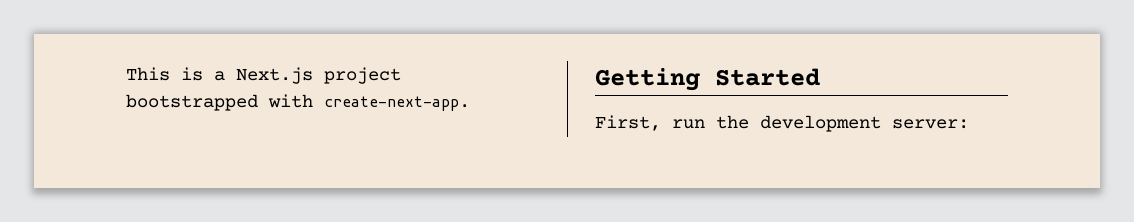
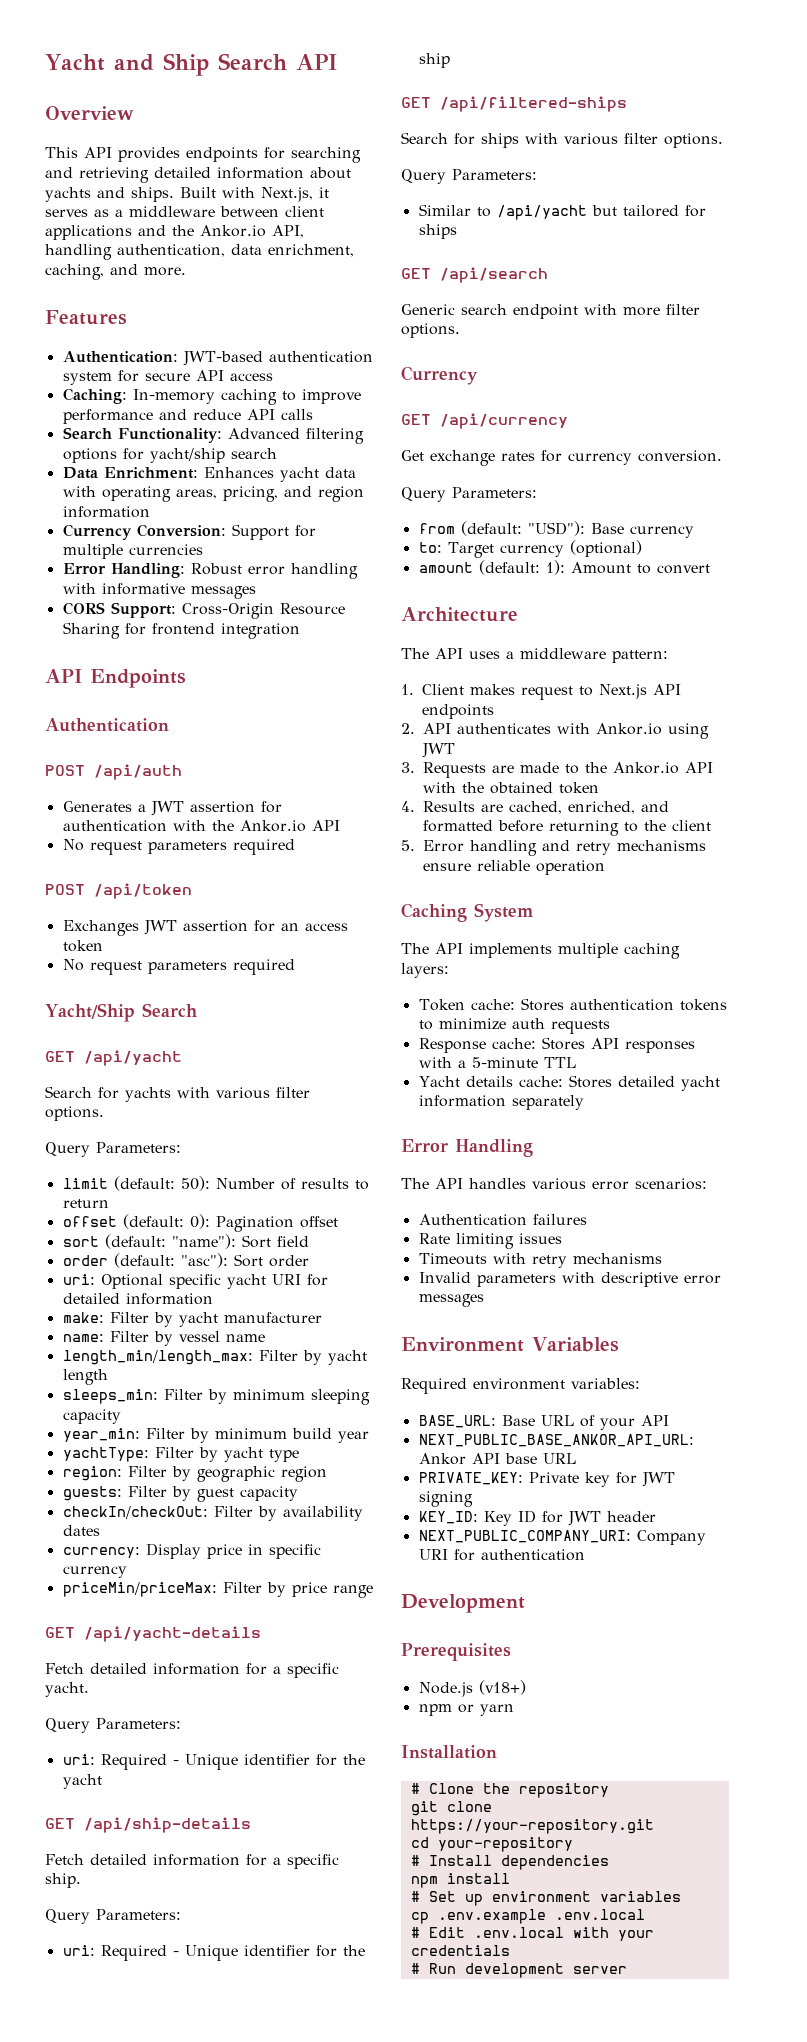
- This is a Next.js project bootstrapped with create-next-app.
- Getting Started
- First, run the development server:
+ Yacht and Ship Search API
+ Overview
+ This API provides endpoints for searching and retrieving detailed information about yachts and ships. Built with Next.js, it serves as a middleware between client applications and the Ankor.io API, handling authentication, data enrichment, caching, and more.
+ Features
+ Authentication: JWT-based authentication system for secure API access
+ Caching: In-memory caching to improve performance and reduce API calls
+ Search Functionality: Advanced filtering options for yacht/ship search
+ Data Enrichment: Enhances yacht data with operating areas, pricing, and region information
+ Currency Conversion: Support for multiple currencies
+ Error Handling: Robust error handling with informative messages
+ CORS Support: Cross-Origin Resource Sharing for frontend integration
+ API Endpoints
+ Authentication
+ POST /api/auth
+ Generates a JWT assertion for authentication with the Ankor.io API
+ No request parameters required
+ POST /api/token
+ Exchanges JWT assertion for an access token
+ No request parameters required
+ Yacht/Ship Search
+ GET /api/yacht
+ Search for yachts with various filter options.
+ Query Parameters:
+ limit (default: 50): Number of results to return
+ offset (default: 0): Pagination offset
+ sort (default: "name"): Sort field
+ order (default: "asc"): Sort order
+ uri: Optional specific yacht URI for detailed information
+ make: Filter by yacht manufacturer
+ name: Filter by vessel name
+ length_min/length_max: Filter by yacht length
+ sleeps_min: Filter by minimum sleeping capacity
+ year_min: Filter by minimum build year
+ yachtType: Filter by yacht type
+ region: Filter by geographic region
+ guests: Filter by guest capacity
+ checkIn/checkOut: Filter by availability dates
+ currency: Display price in specific currency
+ priceMin/priceMax: Filter by price range
+ GET /api/yacht-details
+ Fetch detailed information for a specific yacht.
+ Query Parameters:
+ uri: Required - Unique identifier for the yacht
+ GET /api/ship-details
+ Fetch detailed information for a specific ship.
+ Query Parameters:
+ uri: Required - Unique identifier for the ship
+ GET /api/filtered-ships
+ Search for ships with various filter options.
+ Query Parameters:
+ Similar to /api/yacht but tailored for ships
+ GET /api/search
+ Generic search endpoint with more filter options.
+ Currency
+ GET /api/currency
+ Get exchange rates for currency conversion.
+ Query Parameters:
+ from (default: "USD"): Base currency
+ to: Target currency (optional)
+ amount (default: 1): Amount to convert
+ Architecture
+ The API uses a middleware pattern:
+ 1. Client makes request to Next.js API endpoints
+ 2. API authenticates with Ankor.io using JWT
+ 3. Requests are made to the Ankor.io API with the obtained token
+ 4. Results are cached, enriched, and formatted before returning to the client
+ 5. Error handling and retry mechanisms ensure reliable operation
+ Caching System
+ The API implements multiple caching layers:
+ Token cache: Stores authentication tokens to minimize auth requests
+ Response cache: Stores API responses with a 5-minute TTL
+ Yacht details cache: Stores detailed yacht information separately
+ Error Handling
+ The API handles various error scenarios:
+ Authentication failures
+ Rate limiting issues
+ Timeouts with retry mechanisms
+ Invalid parameters with descriptive error messages
+ Environment Variables
+ Required environment variables:
+ BASE_URL: Base URL of your API
+ NEXT_PUBLIC_BASE_ANKOR_API_URL: Ankor API base URL
+ PRIVATE_KEY: Private key for JWT signing
+ KEY_ID: Key ID for JWT header
+ NEXT_PUBLIC_COMPANY_URI: Company URI for authentication
+ Development
+ Prerequisites
+ Node.js (v18+)
+ npm or yarn
+ Installation
+ # Clone the repository
+ git clone https://your-repository.git
+ cd your-repository
+ # Install dependencies
+ npm install
+ # Set up environment variables
+ cp .env.example .env.local
+ # Edit .env.local with your credentials
+ # Run development server

